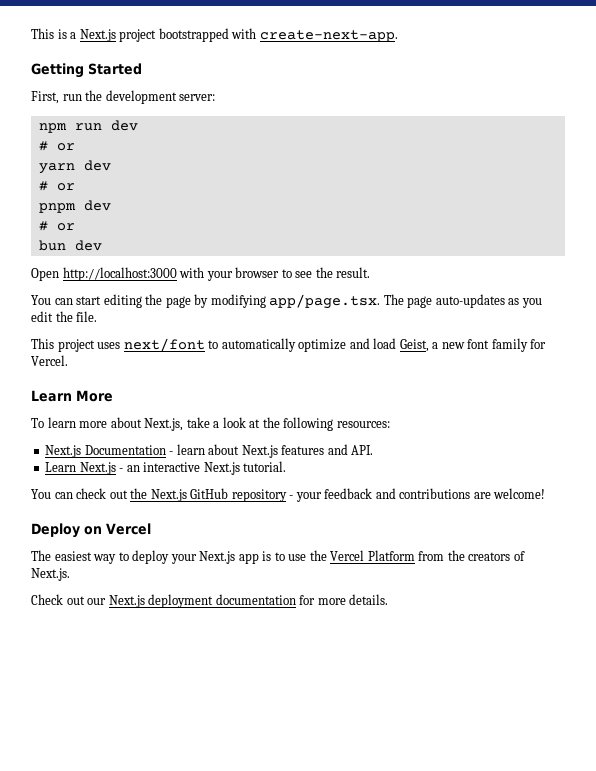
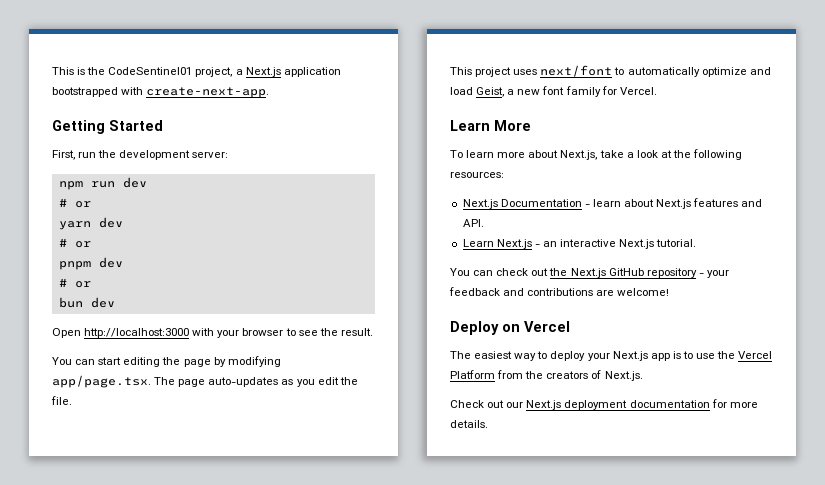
- This is a Next.js project bootstrapped with create-next-app.
+ This is the CodeSentinel01 project, a Next.js application bootstrapped with create-next-app.

